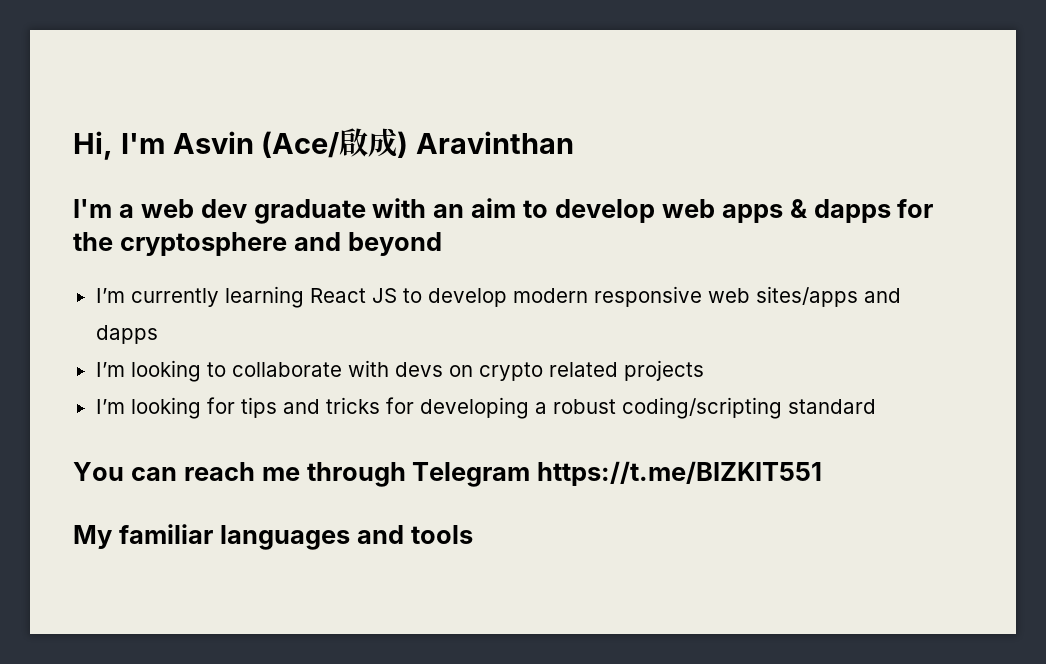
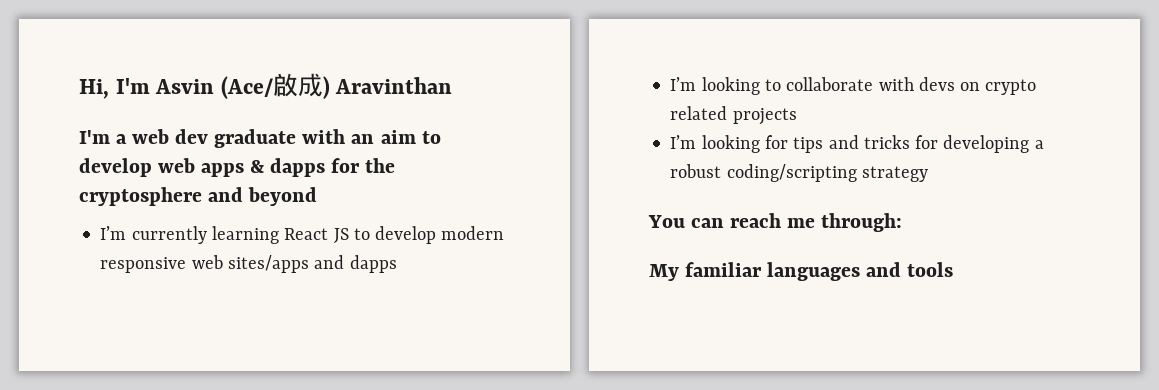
- I’m looking for tips and tricks for developing a robust coding/scripting standard
+ I’m looking for tips and tricks for developing a robust coding/scripting strategy
- You can reach me through Telegram https://t.me/BIZKIT551
+ You can reach me through:

